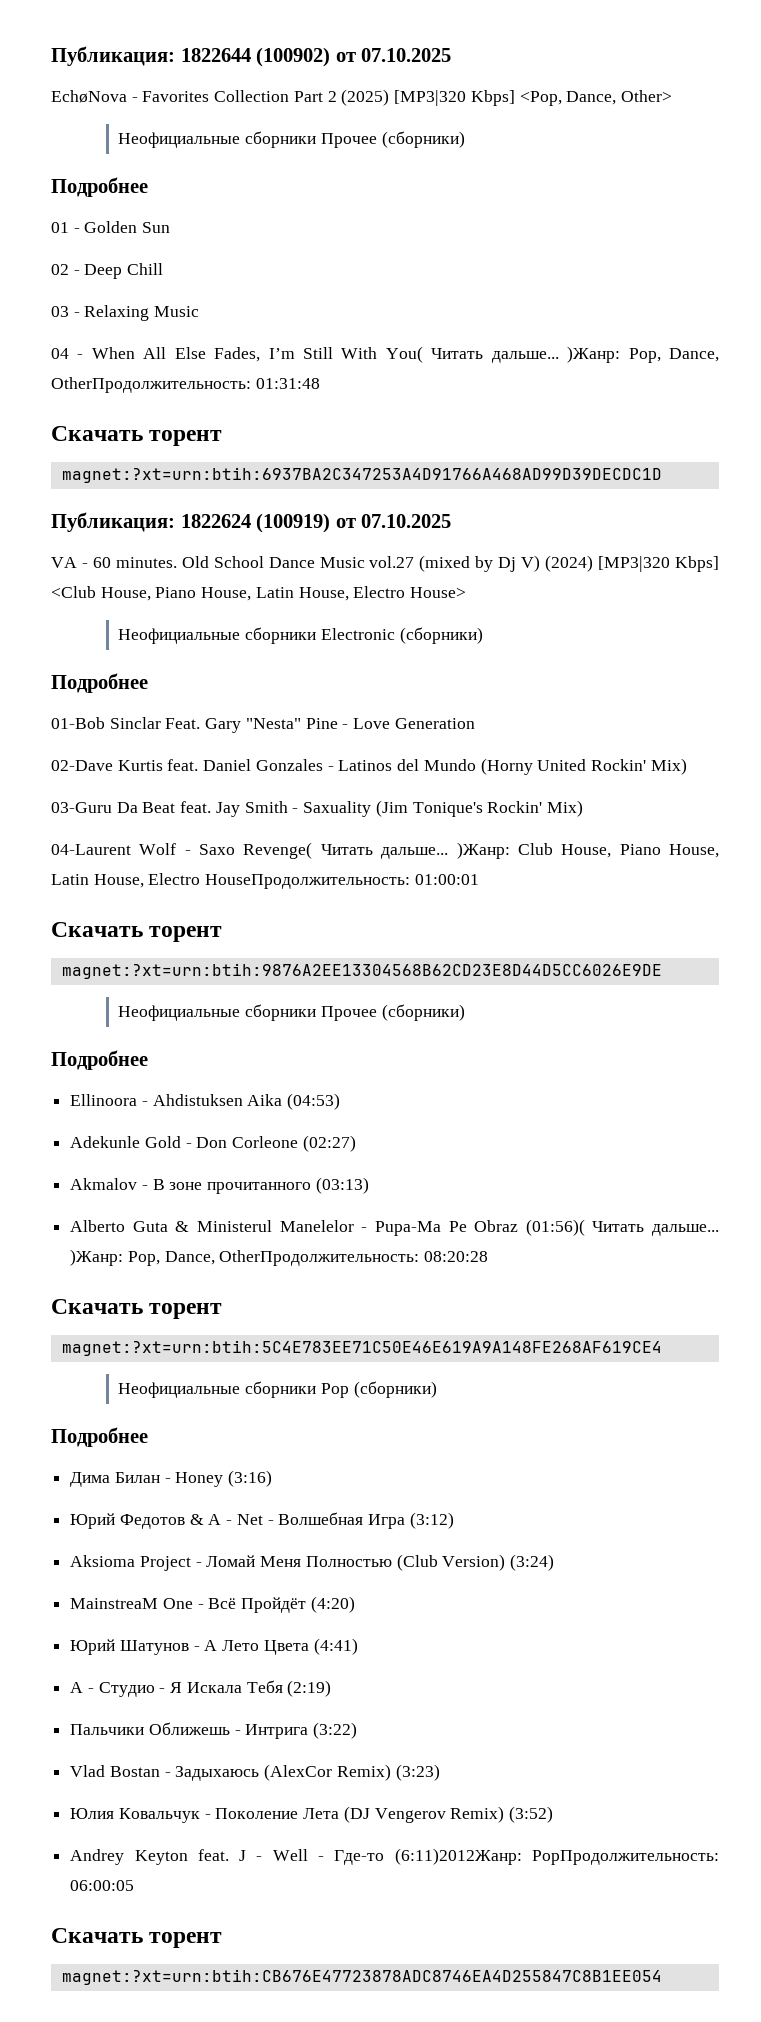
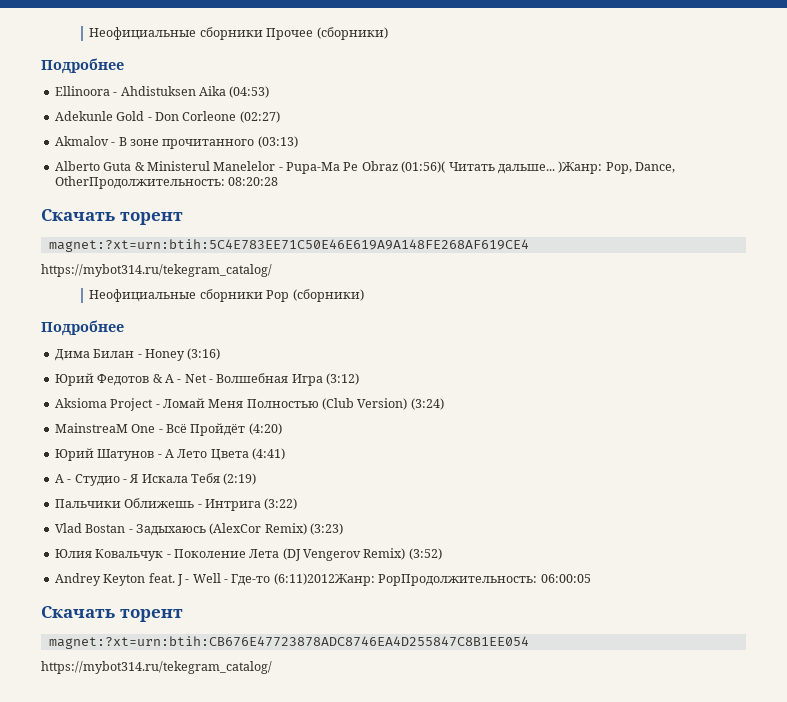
- Публикация: 1822644 (100902) от 07.10.2025
- EchøNova - Favorites Collection Part 2 (2025) [MP3|320 Kbps] <Pop, Dance, Other>
- Неофициальные сборники Прочее (сборники)
- Подробнее
- 01 - Golden Sun
- 02 - Deep Chill
- 03 - Relaxing Music
- 04 - When All Else Fades, I’m Still With You( Читать дальше... )Жанр: Pop, Dance, OtherПродолжительность: 01:31:48
- Скачать торент
- magnet:?xt=urn:btih:6937BA2C347253A4D91766A468AD99D39DECDC1D
- Публикация: 1822624 (100919) от 07.10.2025
- VA - 60 minutes. Old School Dance Music vol.27 (mixed by Dj V) (2024) [MP3|320 Kbps] <Club House, Piano House, Latin House, Electro House>
- Неофициальные сборники Electronic (сборники)
- Подробнее
- 01-Bob Sinclar Feat. Gary "Nesta" Pine - Love Generation
- 02-Dave Kurtis feat. Daniel Gonzales - Latinos del Mundo (Horny United Rockin' Mix)
- 03-Guru Da Beat feat. Jay Smith - Saxuality (Jim Tonique's Rockin' Mix)
- 04-Laurent Wolf - Saxo Revenge( Читать дальше... )Жанр: Club House, Piano House, Latin House, Electro HouseПродолжительность: 01:00:01
- Скачать торент
- magnet:?xt=urn:btih:9876A2EE13304568B62CD23E8D44D5CC6026E9DE
  magnet:?xt=urn:btih:5C4E783EE71C50E46E619A9A148FE268AF619CE4
+ https://mybot314.ru/tekegram_catalog/
  magnet:?xt=urn:btih:CB676E47723878ADC8746EA4D255847C8B1EE054
+ https://mybot314.ru/tekegram_catalog/

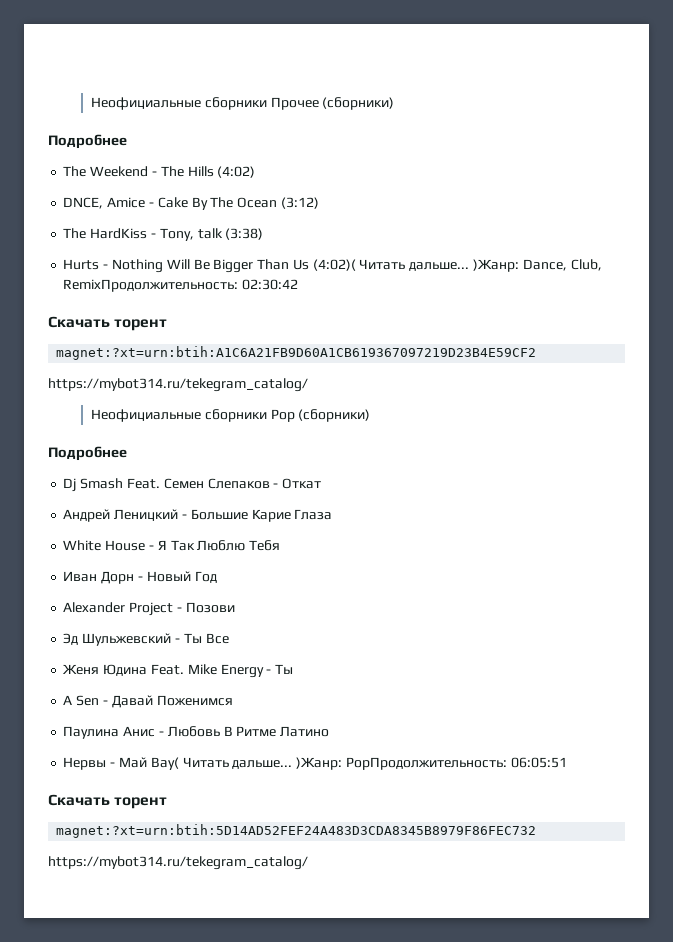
- Ellinoora - Ahdistuksen Aika (04:53)
- Adekunle Gold - Don Corleone (02:27)
- Akmalov - В зоне прочитанного (03:13)
- Alberto Guta & Ministerul Manelelor - Pupa-Ma Pe Obraz (01:56)( Читать дальше... )Жанр: Pop, Dance, OtherПродолжительность: 08:20:28
+ The Weekend - The Hills (4:02)
+ DNCE, Amice - Cake By The Ocean (3:12)
+ The HardKiss - Tony, talk (3:38)
+ Hurts - Nothing Will Be Bigger Than Us (4:02)( Читать дальше... )Жанр: Dance, Club, RemixПродолжительность: 02:30:42
  Скачать торент
- magnet:?xt=urn:btih:5C4E783EE71C50E46E619A9A148FE268AF619CE4
+ magnet:?xt=urn:btih:A1C6A21FB9D60A1CB619367097219D23B4E59CF2
- Дима Билан - Honey (3:16)
- Юрий Федотов & A - Net - Волшебная Игра (3:12)
- Aksioma Project - Ломай Меня Полностью (Club Version) (3:24)
- MainstreaM One - Всё Пройдёт (4:20)
- Юрий Шатунов - А Лето Цвета (4:41)
- А - Студио - Я Искала Тебя (2:19)
- Пальчики Оближешь - Интрига (3:22)
- Vlad Bostan - Задыхаюсь (AlexCor Remix) (3:23)
- Юлия Ковальчук - Поколение Лета (DJ Vengerov Remix) (3:52)
- Andrey Keyton feat. J - Well - Где-то (6:11)2012Жанр: PopПродолжительность: 06:00:05
+ Dj Smash Feat. Семен Слепаков - Откат
+ Андрей Леницкий - Большие Карие Глаза
+ White House - Я Так Люблю Тебя
+ Иван Дорн - Новый Год
+ Alexander Project - Позови
+ Эд Шульжевский - Ты Все
+ Женя Юдина Feat. Mike Energy - Ты
+ A Sen - Давай Поженимся
+ Паулина Анис - Любовь В Ритме Латино
+ Нервы - Май Bay( Читать дальше... )Жанр: PopПродолжительность: 06:05:51
  Скачать торент
- magnet:?xt=urn:btih:CB676E47723878ADC8746EA4D255847C8B1EE054
+ magnet:?xt=urn:btih:5D14AD52FEF24A483D3CDA8345B8979F86FEC732

